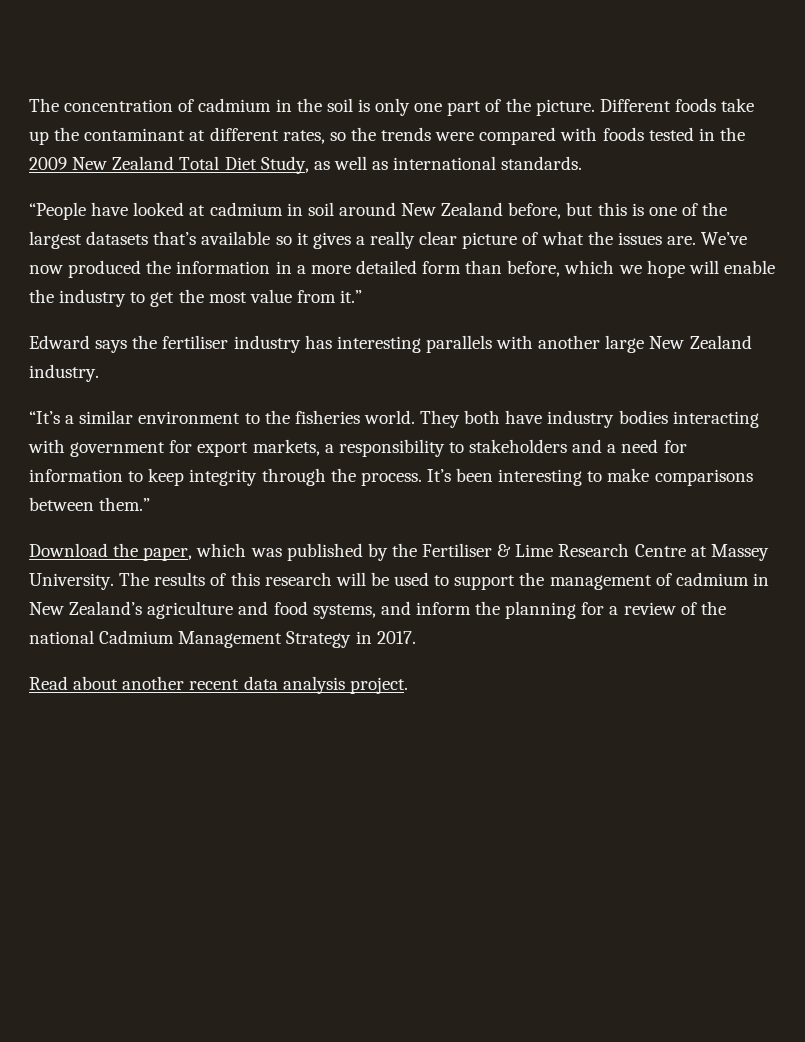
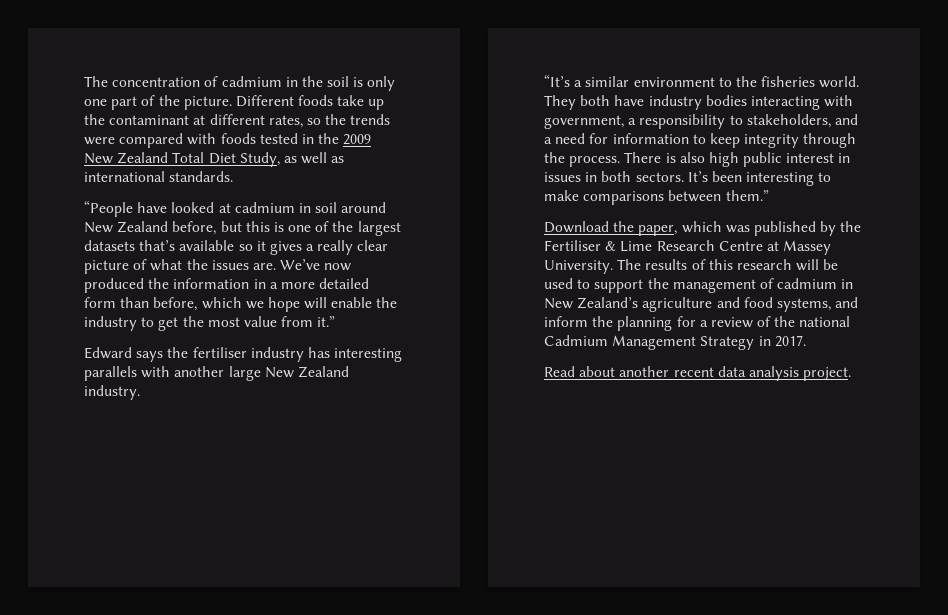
- They both have industry bodies interacting with government for export markets, a responsibility to stakeholders and a need for information to keep integrity through the process.
+ They both have industry bodies interacting with government, a responsibility to stakeholders, and a need for information to keep integrity through the process.
+ There is also high public interest in issues in both sectors.

